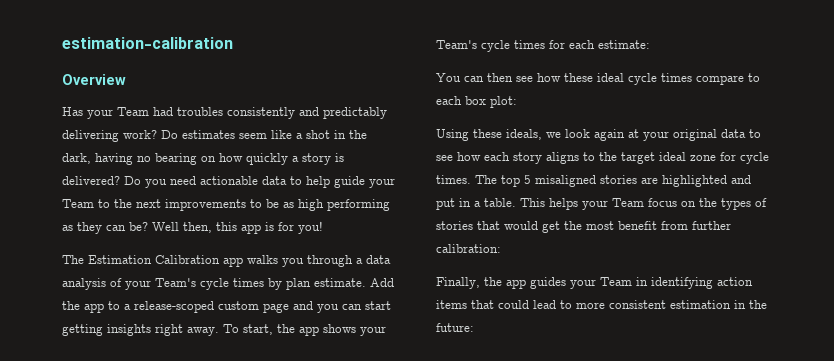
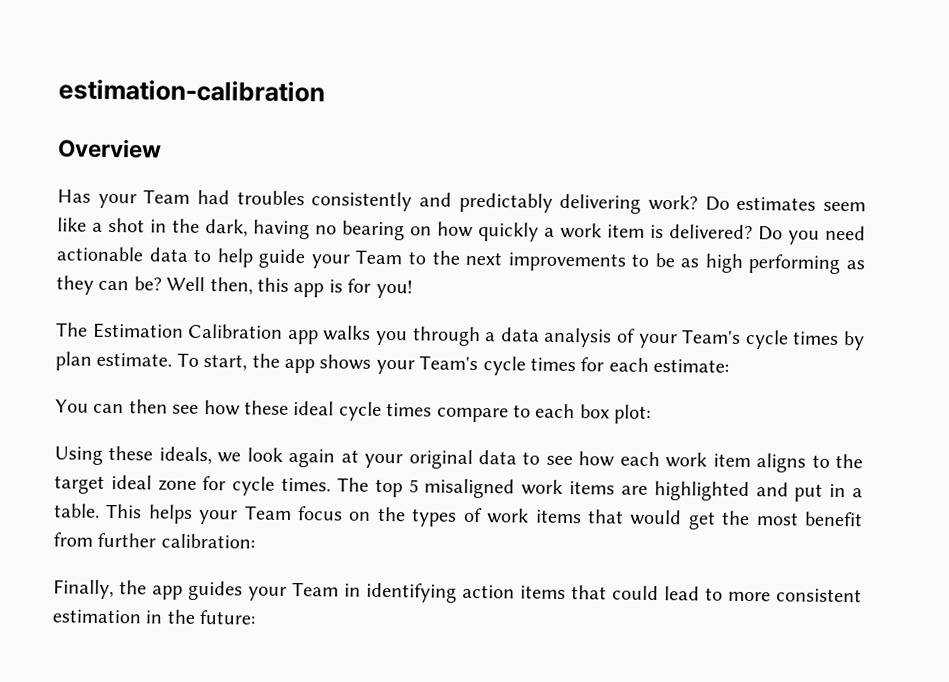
- Do estimates seem like a shot in the dark, having no bearing on how quickly a story is delivered?
+ Do estimates seem like a shot in the dark, having no bearing on how quickly a work item is delivered?
- Add the app to a release-scoped custom page and you can start getting insights right away.
- Using these ideals, we look again at your original data to see how each story aligns to the target ideal zone for cycle times.
+ Using these ideals, we look again at your original data to see how each work item aligns to the target ideal zone for cycle times.
- The top 5 misaligned stories are highlighted and put in a table.
+ The top 5 misaligned work items are highlighted and put in a table.
- This helps your Team focus on the types of stories that would get the most benefit from further calibration:
+ This helps your Team focus on the types of work items that would get the most benefit from further calibration:

